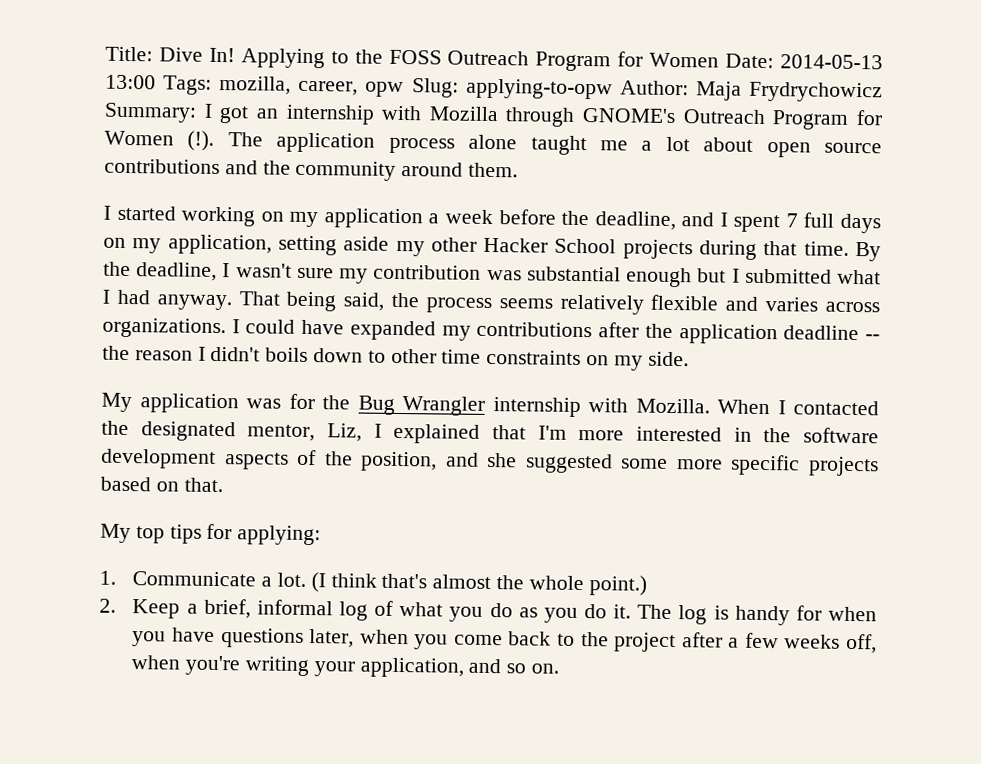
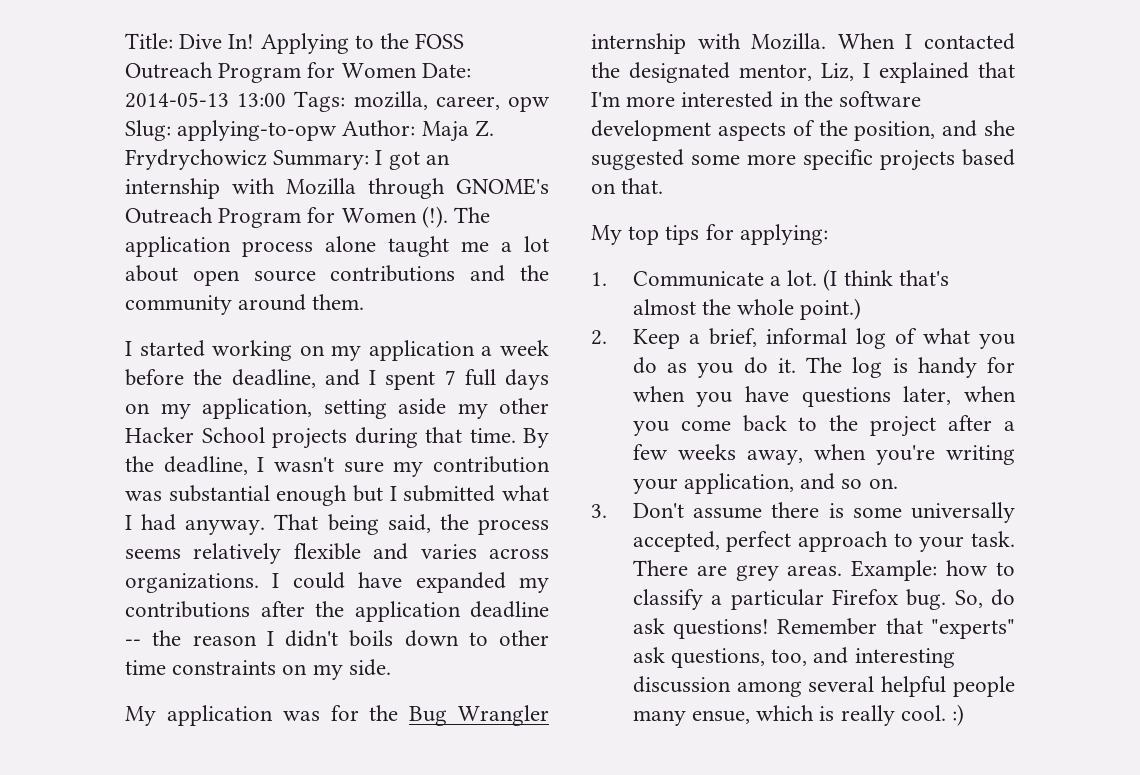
- Applying to the FOSS Outreach Program for Women Date: 2014-05-13 13:00 Tags: mozilla, career, opw Slug: applying-to-opw Author: Maja Frydrychowicz Summary: I got an internship with Mozilla through GNOME's Outreach Program for Women (!).
+ Applying to the FOSS Outreach Program for Women Date: 2014-05-13 13:00 Tags: mozilla, career, opw Slug: applying-to-opw Author: Maja Z. Frydrychowicz Summary: I got an internship with Mozilla through GNOME's Outreach Program for Women (!).
- The log is handy for when you have questions later, when you come back to the project after a few weeks off, when you're writing your application, and so on.
+ The log is handy for when you have questions later, when you come back to the project after a few weeks away, when you're writing your application, and so on.
+ 3. Don't assume there is some universally accepted, perfect approach to your task. There are grey areas. Example: how to classify a particular Firefox bug. So, do ask questions! Remember that "experts" ask questions, too, and interesting discussion among several helpful people many ensue, which is really cool. :)

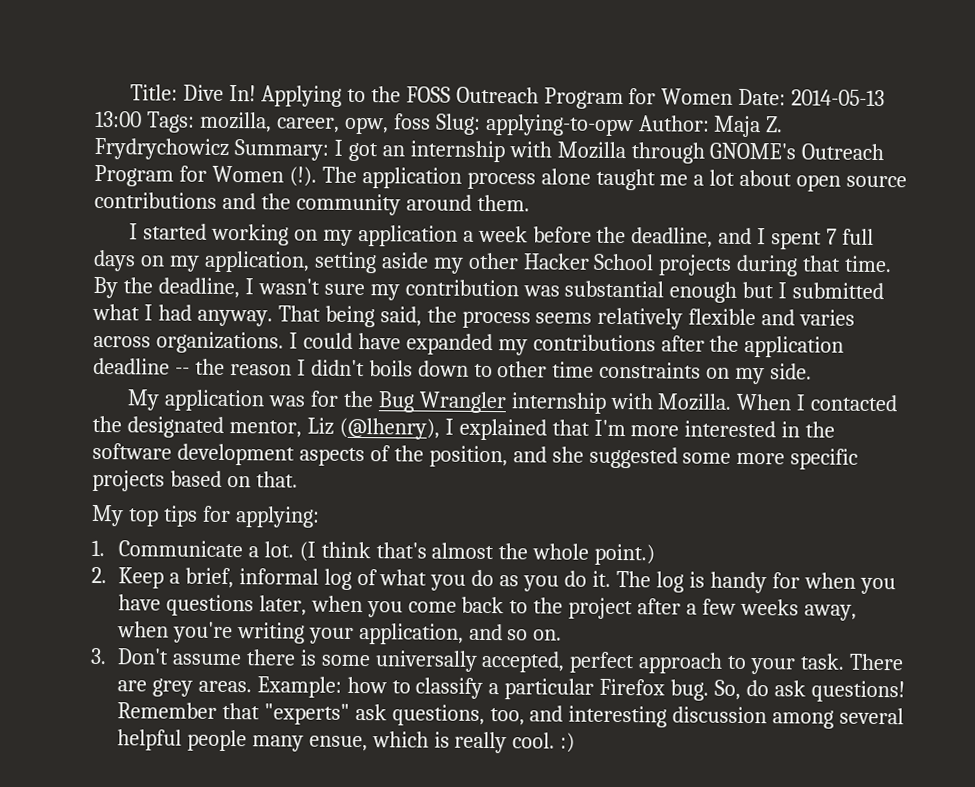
- Applying to the FOSS Outreach Program for Women Date: 2014-05-13 13:00 Tags: mozilla, career, opw Slug: applying-to-opw Author: Maja Z. Frydrychowicz Summary: I got an internship with Mozilla through GNOME's Outreach Program for Women (!).
+ Applying to the FOSS Outreach Program for Women Date: 2014-05-13 13:00 Tags: mozilla, career, opw, foss Slug: applying-to-opw Author: Maja Z. Frydrychowicz Summary: I got an internship with Mozilla through GNOME's Outreach Program for Women (!).
- When I contacted the designated mentor, Liz, I explained that I'm more interested in the software development aspects of the position, and she suggested some more specific projects based on that.
+ When I contacted the designated mentor, Liz (@lhenry), I explained that I'm more interested in the software development aspects of the position, and she suggested some more specific projects based on that.

